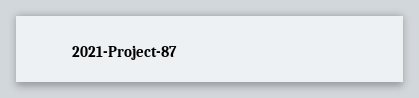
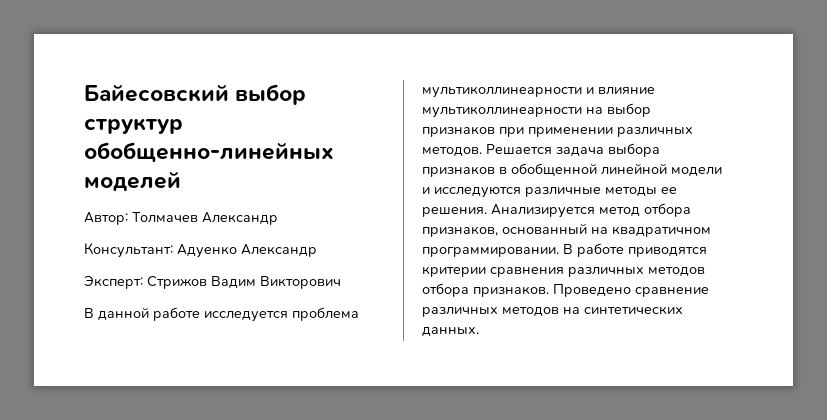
- 2021-Project-87
+ Байесовский выбор структур обобщенно-линейных моделей
+ Автор: Толмачев Александр
+ Консультант: Адуенко Александр
+ Эксперт: Стрижов Вадим Викторович
+ В данной работе исследуется проблема мультиколлинеарности и влияние мультиколлинеарности на выбор признаков при применении различных методов. Решается задача выбора признаков в обобщенной линейной модели и исследуются различные методы ее решения. Анализируется метод отбора признаков, основанный на квадратичном программировании. В работе приводятся критерии сравнения различных методов отбора признаков. Проведено сравнение различных методов на синтетических данных.

